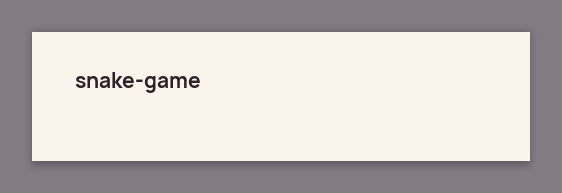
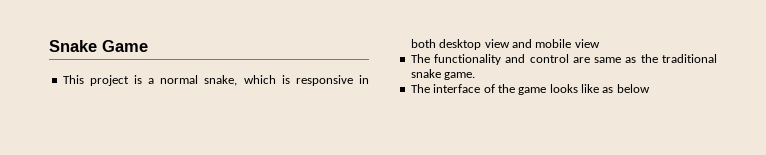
- snake-game
+ Snake Game
+ This project is a normal snake, which is responsive in both desktop view and mobile view
+ The functionality and control are same as the traditional snake game.
+ The interface of the game looks like as below

